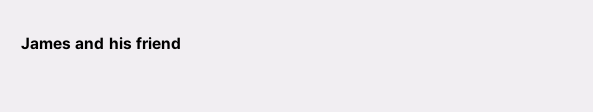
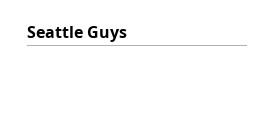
- James and his friend
+ Seattle Guys

